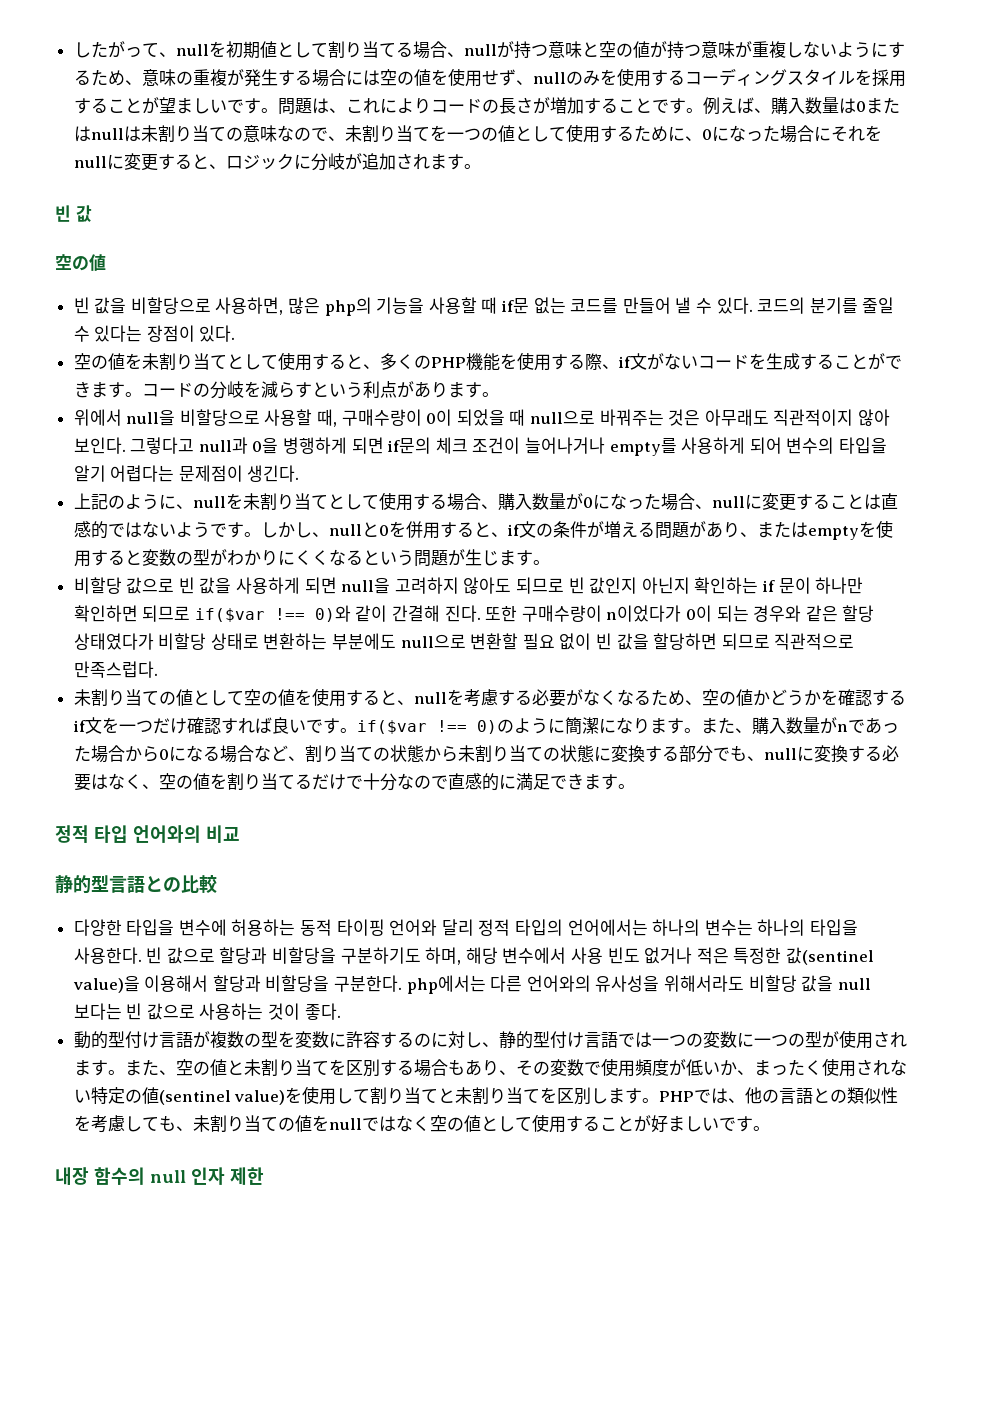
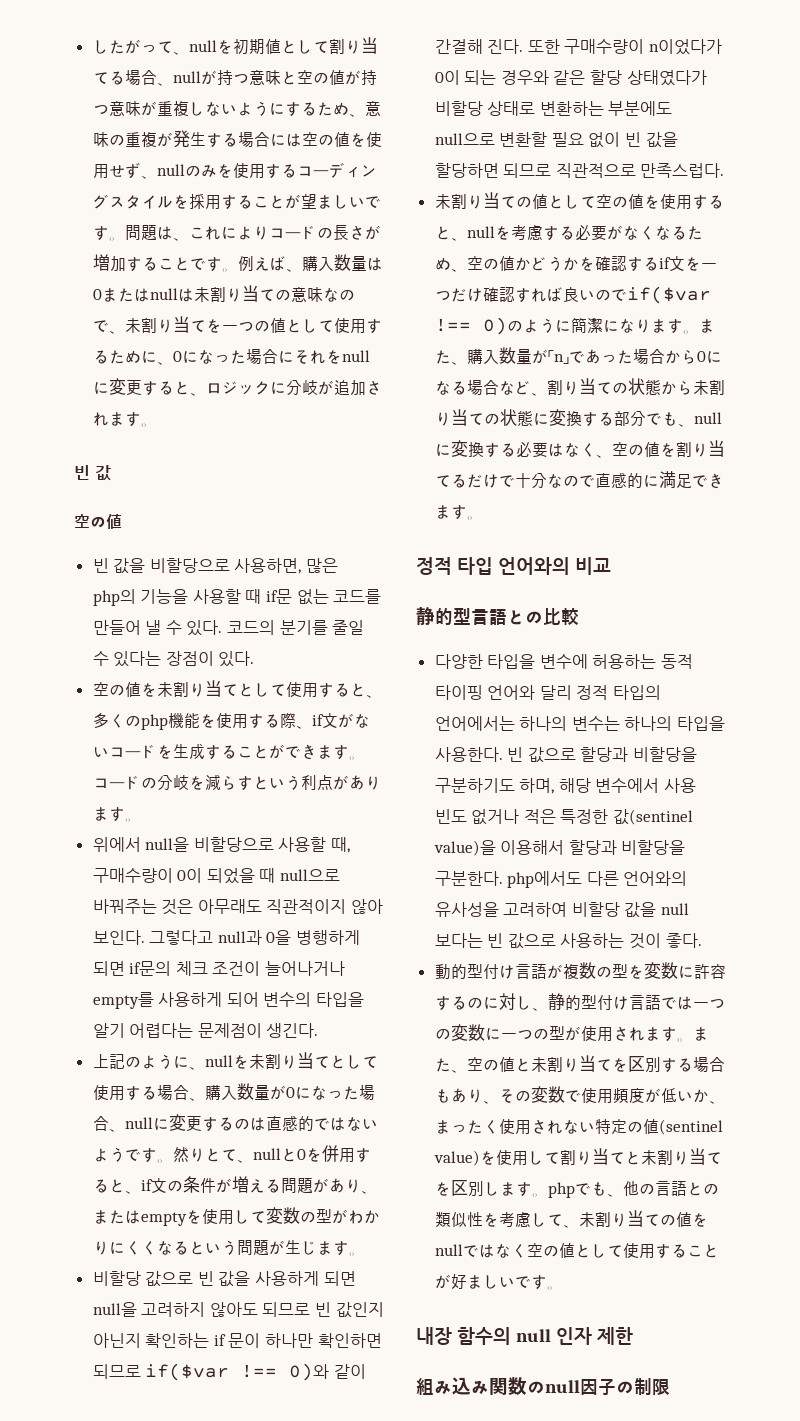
- 空の値を未割り当てとして使用すると、多くのPHP機能を使用する際、if文がないコードを生成することができます。
+ 空の値を未割り当てとして使用すると、多くのphp機能を使用する際、if文がないコードを生成することができます。
- 上記のように、nullを未割り当てとして使用する場合、購入数量が0になった場合、nullに変更することは直感的ではないようです。
+ 上記のように、nullを未割り当てとして使用する場合、購入数量が0になった場合、nullに変更するのは直感的ではないようです。
- しかし、nullと0を併用すると、if文の条件が増える問題があり、またはemptyを使用すると変数の型がわかりにくくなるという問題が生じます。
+ 然りとて、nullと0を併用すると、if文の条件が増える問題があり、またはemptyを使用して変数の型がわかりにくくなるという問題が生じます。
- 未割り当ての値として空の値を使用すると、nullを考慮する必要がなくなるため、空の値かどうかを確認するif文を一つだけ確認すれば良いです。if($var !== 0)のように簡潔になります。
+ 未割り当ての値として空の値を使用すると、nullを考慮する必要がなくなるため、空の値かどうかを確認するif文を一つだけ確認すれば良いのでif($var !== 0)のように簡潔になります。
- また、購入数量がnであった場合から0になる場合など、割り当ての状態から未割り当ての状態に変換する部分でも、nullに変換する必要はなく、空の値を割り当てるだけで十分なので直感的に満足できます。
+ また、購入数量が「n」であった場合から0になる場合など、割り当ての状態から未割り当ての状態に変換する部分でも、nullに変換する必要はなく、空の値を割り当てるだけで十分なので直感的に満足できます。
- 빈 값으로 할당과 비할당을 구분하기도 하며, 해당 변수에서 사용 빈도 없거나 적은 특정한 값(sentinel value)을 이용해서 할당과 비할당을 구분한다. php에서는 다른 언어와의 유사성을 위해서라도 비할당 값을 null 보다는 빈 값으로 사용하는 것이 좋다.
+ 빈 값으로 할당과 비할당을 구분하기도 하며, 해당 변수에서 사용 빈도 없거나 적은 특정한 값(sentinel value)을 이용해서 할당과 비할당을 구분한다. php에서도 다른 언어와의 유사성을 고려하여 비할당 값을 null 보다는 빈 값으로 사용하는 것이 좋다.
- また、空の値と未割り当てを区別する場合もあり、その変数で使用頻度が低いか、まったく使用されない特定の値(sentinel value)を使用して割り当てと未割り当てを区別します。PHPでは、他の言語との類似性を考慮しても、未割り当ての値をnullではなく空の値として使用することが好ましいです。
+ また、空の値と未割り当てを区別する場合もあり、その変数で使用頻度が低いか、まったく使用されない特定の値(sentinel value)を使用して割り当てと未割り当てを区別します。phpでも、他の言語との類似性を考慮して、未割り当ての値をnullではなく空の値として使用することが好ましいです。
+ 組み込み関数のnull因子の制限

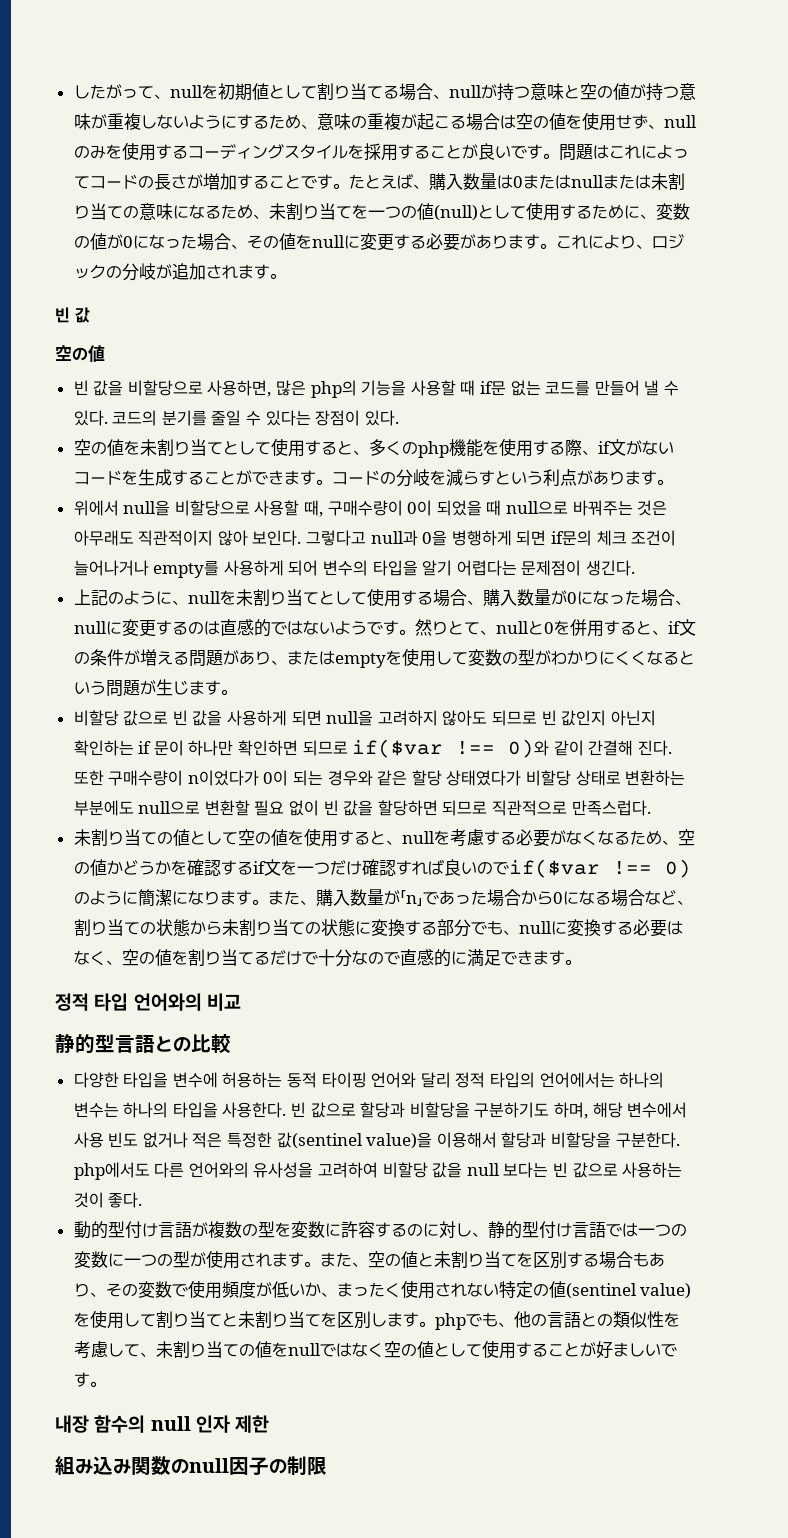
- したがって、nullを初期値として割り当てる場合、nullが持つ意味と空の値が持つ意味が重複しないようにするため、意味の重複が発生する場合には空の値を使用せず、nullのみを使用するコーディングスタイルを採用することが望ましいです。
+ したがって、nullを初期値として割り当てる場合、nullが持つ意味と空の値が持つ意味が重複しないようにするため、意味の重複が起こる場合は空の値を使用せず、nullのみを使用するコーディングスタイルを採用することが良いです。
- 問題は、これによりコードの長さが増加することです。
+ 問題はこれによってコードの長さが増加することです。
- 例えば、購入数量は0またはnullは未割り当ての意味なので、未割り当てを一つの値として使用するために、0になった場合にそれをnullに変更すると、ロジックに分岐が追加されます。
+ たとえば、購入数量は0またはnullまたは未割り当ての意味になるため、未割り当てを一つの値(null)として使用するために、変数の値が0になった場合、その値をnullに変更する必要があります。これにより、ロジックの分岐が追加されます。

